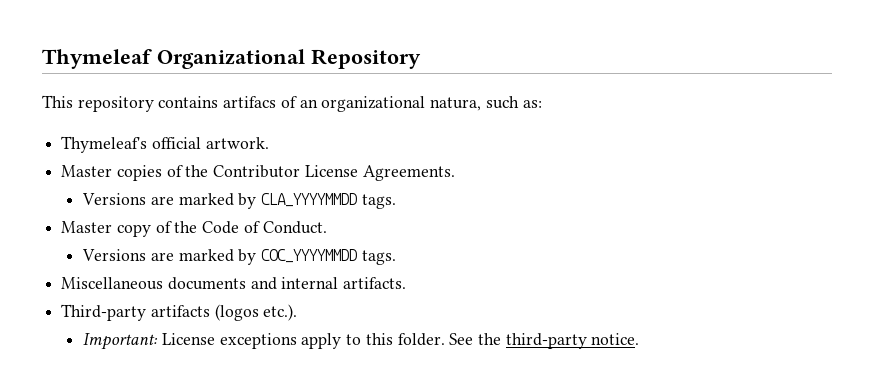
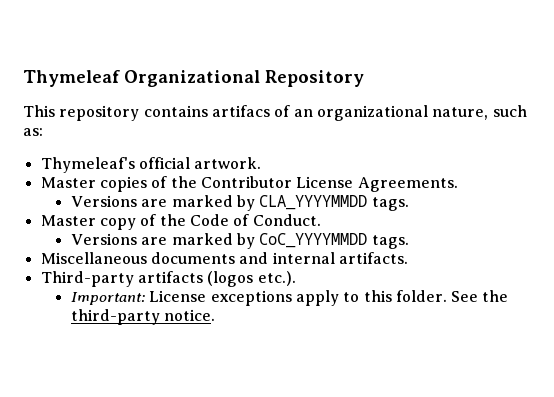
- This repository contains artifacs of an organizational natura, such as:
+ This repository contains artifacs of an organizational nature, such as:
- Versions are marked by COC_YYYYMMDD tags.
+ Versions are marked by CoC_YYYYMMDD tags.

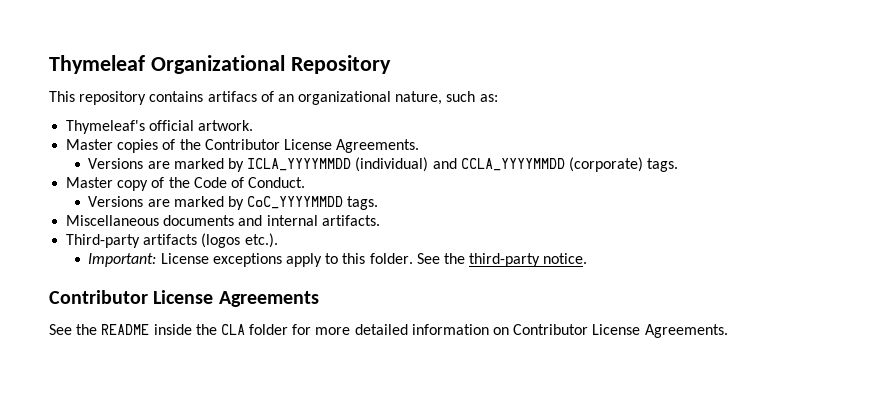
- Versions are marked by CLA_YYYYMMDD tags.
+ Versions are marked by ICLA_YYYYMMDD (individual) and CCLA_YYYYMMDD (corporate) tags.
+ Contributor License Agreements
+ See the README inside the CLA folder for more detailed information on Contributor License Agreements.

